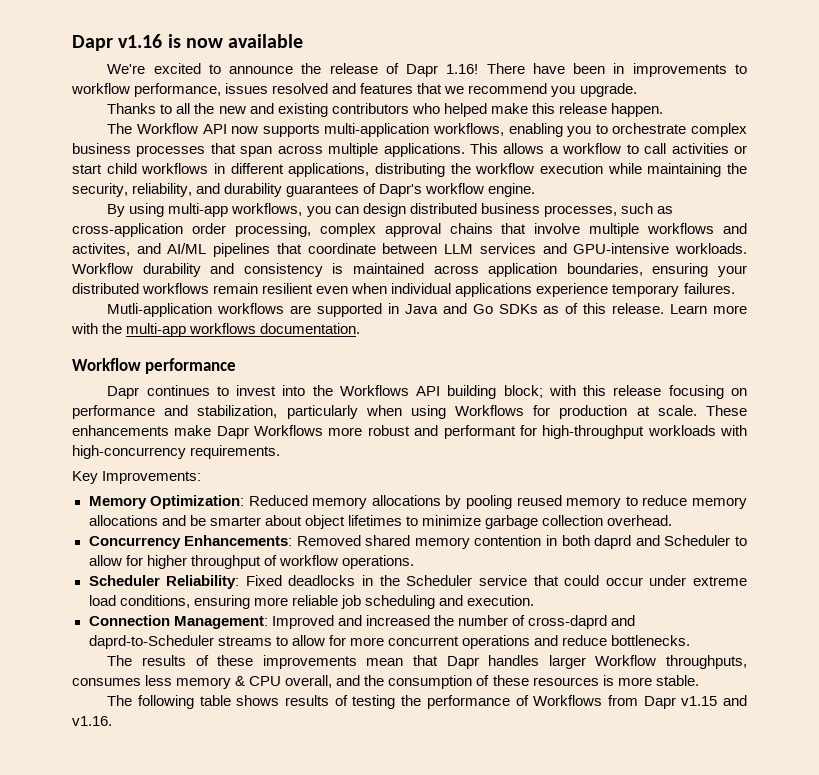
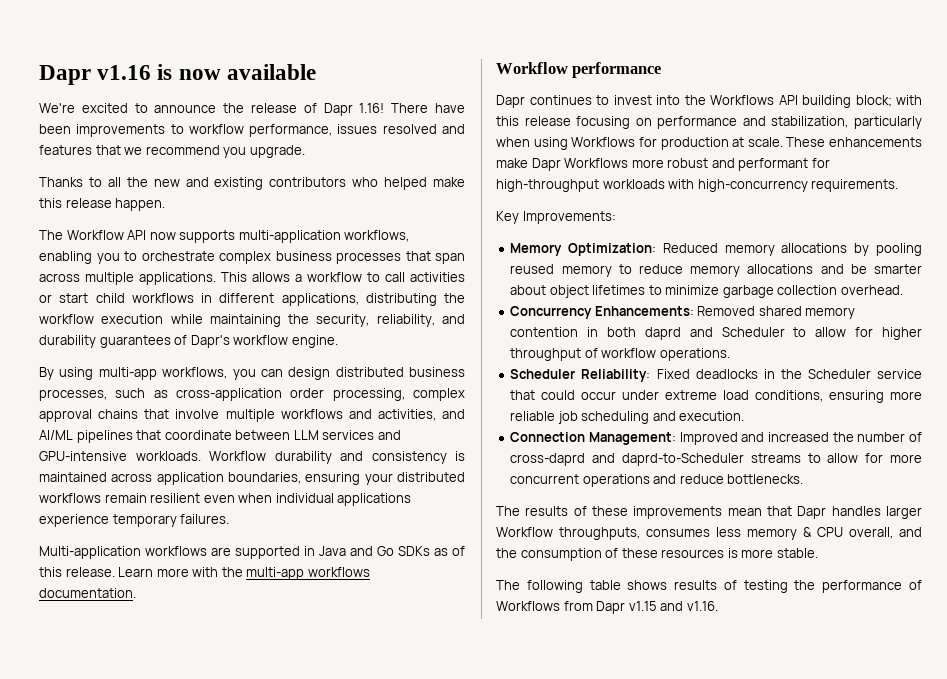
- There have been in improvements to workflow performance, issues resolved and features that we recommend you upgrade.
+ There have been improvements to workflow performance, issues resolved and features that we recommend you upgrade.
- By using multi-app workflows, you can design distributed business processes, such as cross-application order processing, complex approval chains that involve multiple workflows and activites, and AI/ML pipelines that coordinate between LLM services and GPU-intensive workloads.
+ By using multi-app workflows, you can design distributed business processes, such as cross-application order processing, complex approval chains that involve multiple workflows and activities, and AI/ML pipelines that coordinate between LLM services and GPU-intensive workloads.
- Mutli-application workflows are supported in Java and Go SDKs as of this release.
+ Multi-application workflows are supported in Java and Go SDKs as of this release.

